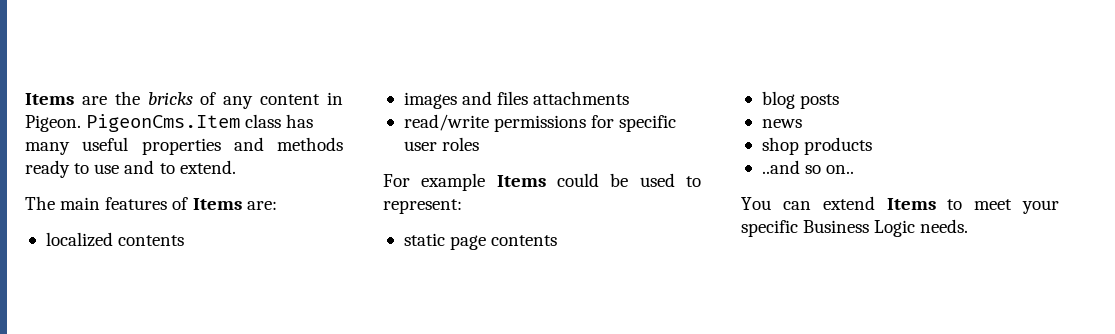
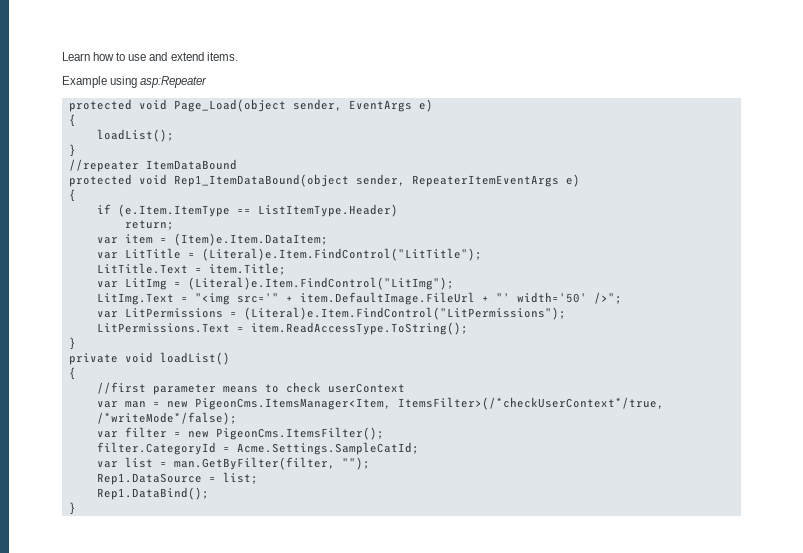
- Items are the bricks of any content in Pigeon. PigeonCms.Item class has many useful properties and methods ready to use and to extend.
- The main features of Items are:
- localized contents
- images and files attachments
- read/write permissions for specific user roles
- For example Items could be used to represent:
- static page contents
- blog posts
- news
- shop products
- ..and so on..
- You can extend Items to meet your specific Business Logic needs.
+ Learn how to use and extend items.
+ Example using asp:Repeater
+ protected void Page_Load(object sender, EventArgs e)
+ {
+ loadList();
+ }
+ //repeater ItemDataBound
+ protected void Rep1_ItemDataBound(object sender, RepeaterItemEventArgs e)
+ {
+ if (e.Item.ItemType == ListItemType.Header)
+ return;
+ var item = (Item)e.Item.DataItem;
+ var LitTitle = (Literal)e.Item.FindControl("LitTitle");
+ LitTitle.Text = item.Title;
+ var LitImg = (Literal)e.Item.FindControl("LitImg");
+ LitImg.Text = "<img src='" + item.DefaultImage.FileUrl + "' width='50' />";
+ var LitPermissions = (Literal)e.Item.FindControl("LitPermissions");
+ LitPermissions.Text = item.ReadAccessType.ToString();
+ }
+ private void loadList()
+ {
+ //first parameter means to check userContext
+ var man = new PigeonCms.ItemsManager<Item, ItemsFilter>(/*checkUserContext*/true, /*writeMode*/false);
+ var filter = new PigeonCms.ItemsFilter();
+ filter.CategoryId = Acme.Settings.SampleCatId;
+ var list = man.GetByFilter(filter, "");
+ Rep1.DataSource = list;
+ Rep1.DataBind();
+ }

